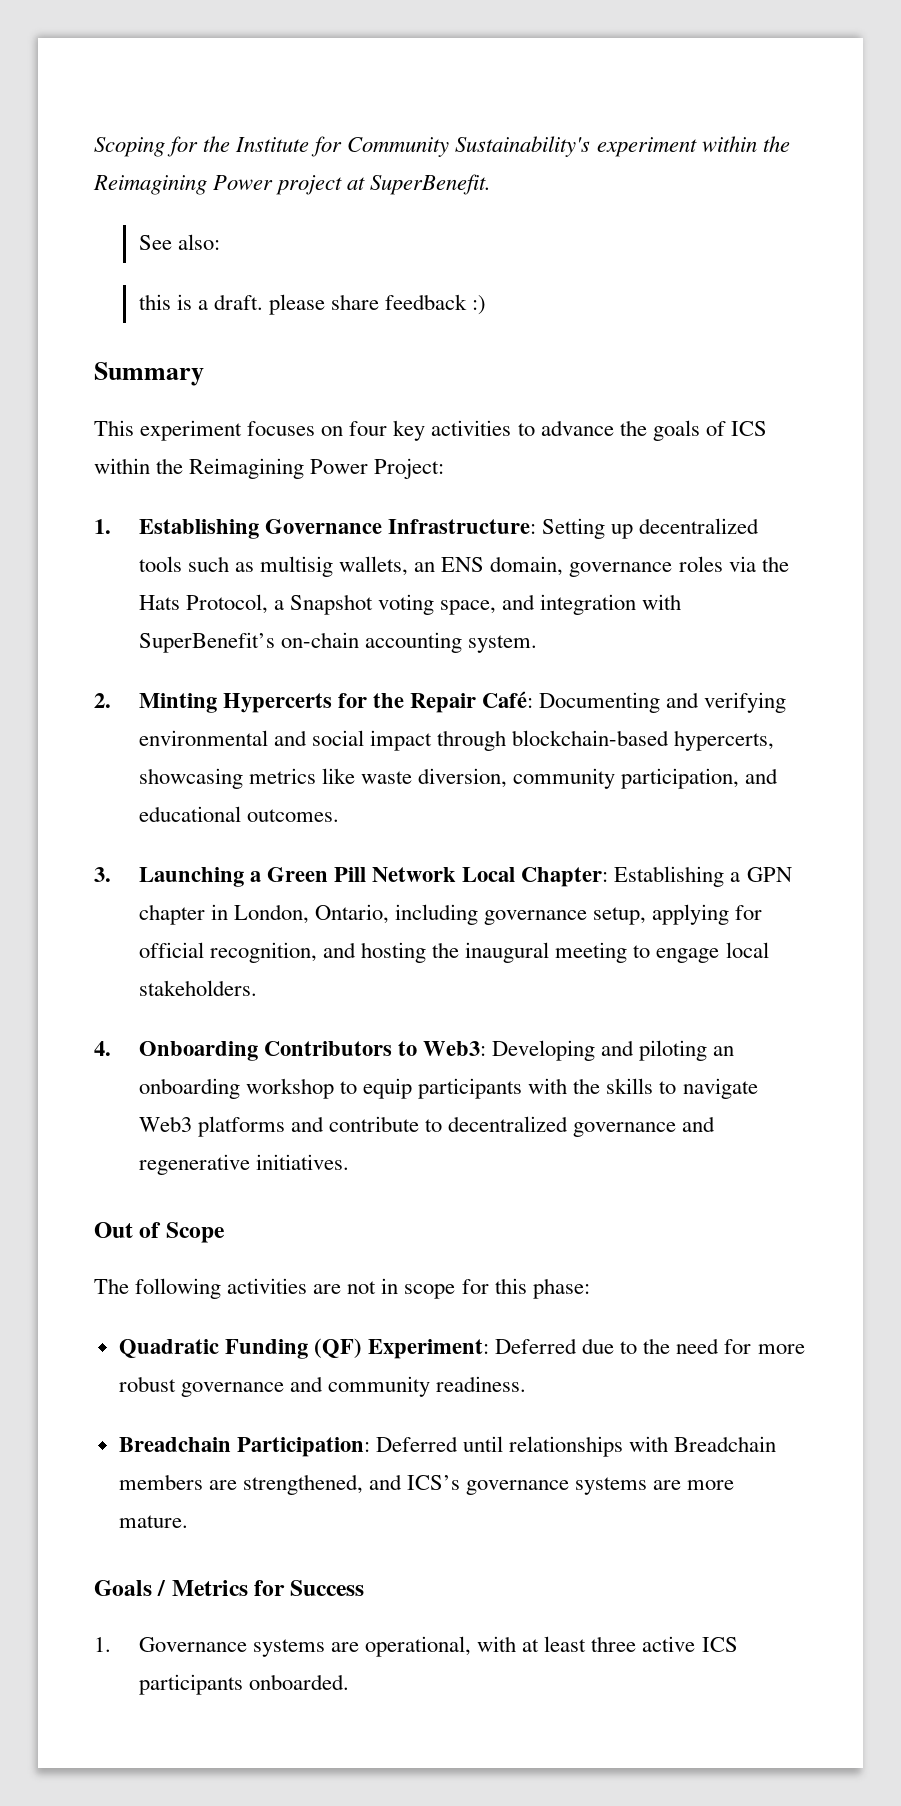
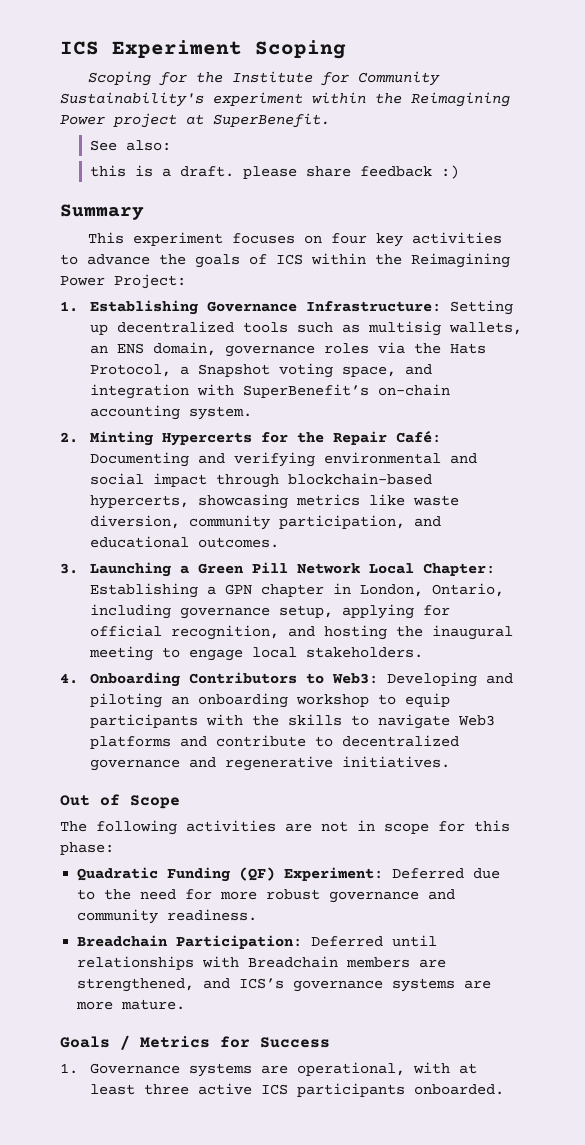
+ ICS Experiment Scoping

